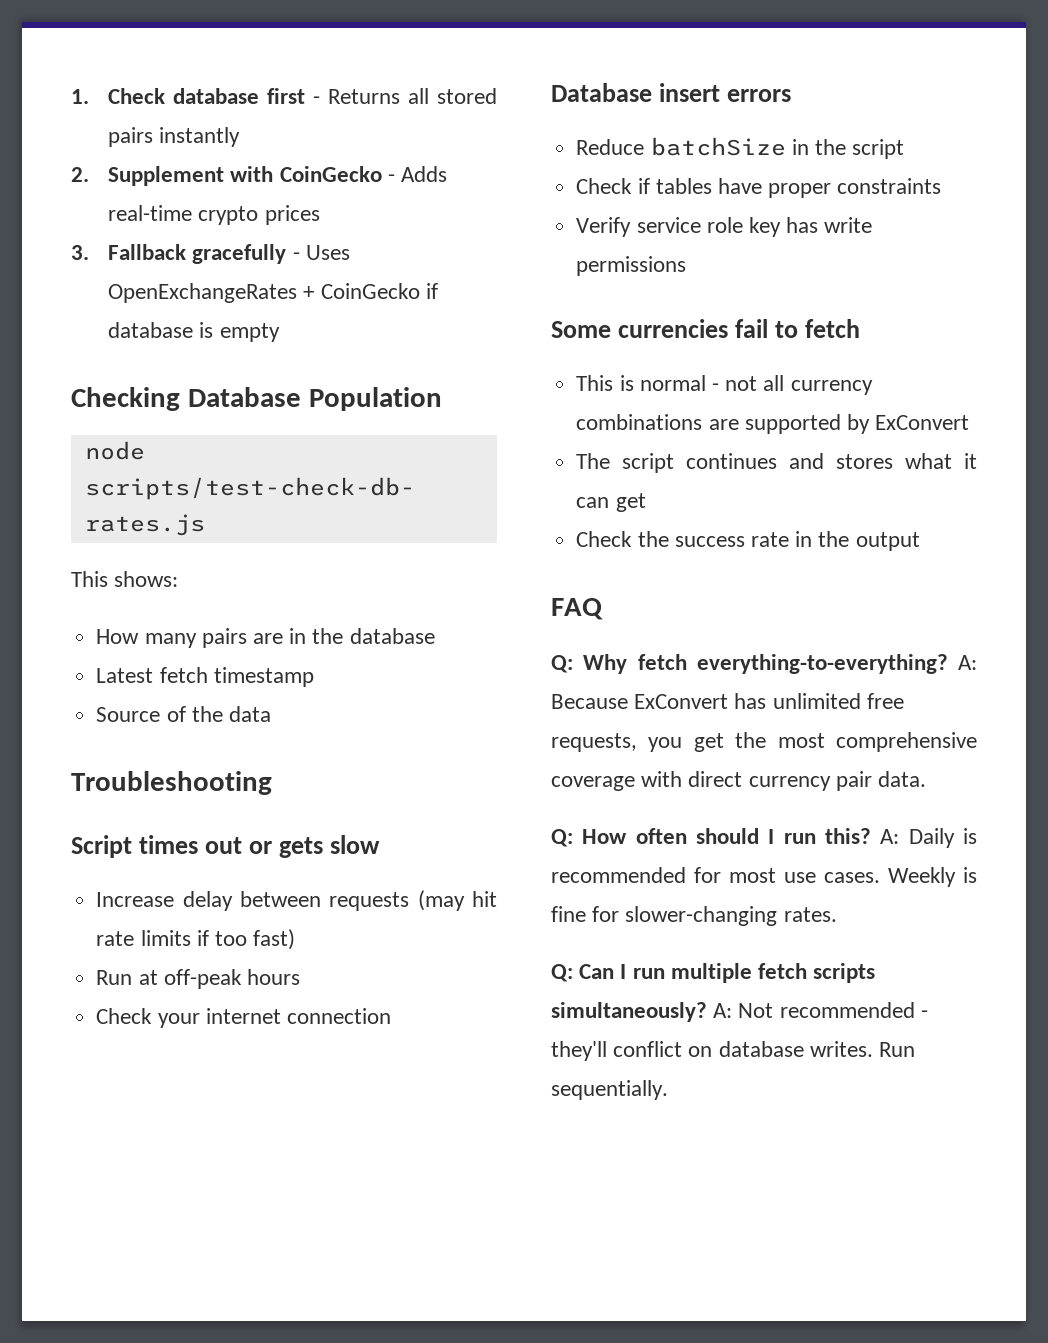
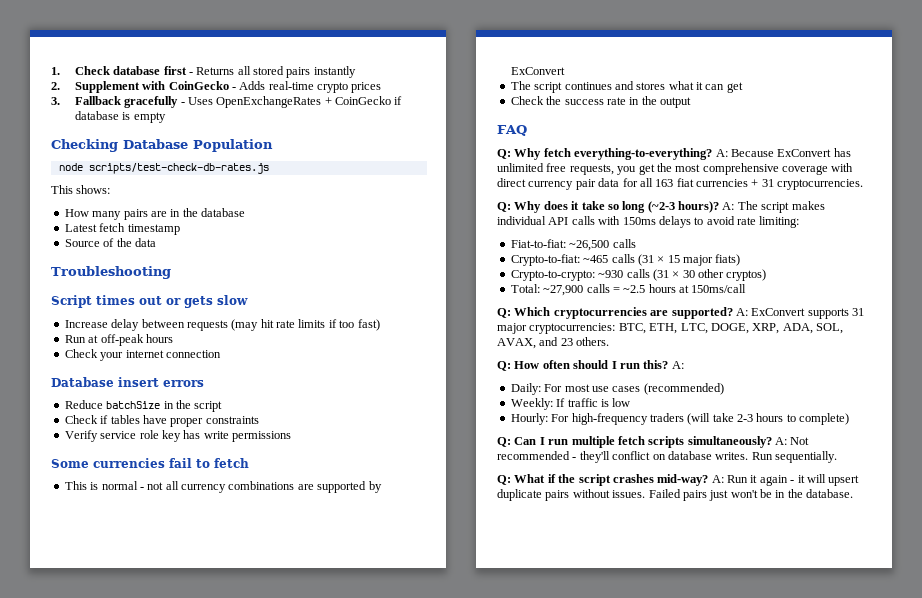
- A: Because ExConvert has unlimited free requests, you get the most comprehensive coverage with direct currency pair data.
+ A: Because ExConvert has unlimited free requests, you get the most comprehensive coverage with direct currency pair data for all 163 fiat currencies + 31 cryptocurrencies.
+ Q: Why does it take so long (~2-3 hours)? A: The script makes individual API calls with 150ms delays to avoid rate limiting:
+ Fiat-to-fiat: ~26,500 calls
+ Crypto-to-fiat: ~465 calls (31 × 15 major fiats)
+ Crypto-to-crypto: ~930 calls (31 × 30 other cryptos)
+ Total: ~27,900 calls = ~2.5 hours at 150ms/call
+ Q: Which cryptocurrencies are supported? A: ExConvert supports 31 major cryptocurrencies: BTC, ETH, LTC, DOGE, XRP, ADA, SOL, AVAX, and 23 others.
- Q: How often should I run this? A: Daily is recommended for most use cases. Weekly is fine for slower-changing rates.
+ Q: How often should I run this? A:
+ Daily: For most use cases (recommended)
+ Weekly: If traffic is low
+ Hourly: For high-frequency traders (will take 2-3 hours to complete)
+ Q: What if the script crashes mid-way? A: Run it again - it will upsert duplicate pairs without issues. Failed pairs just won't be in the database.

